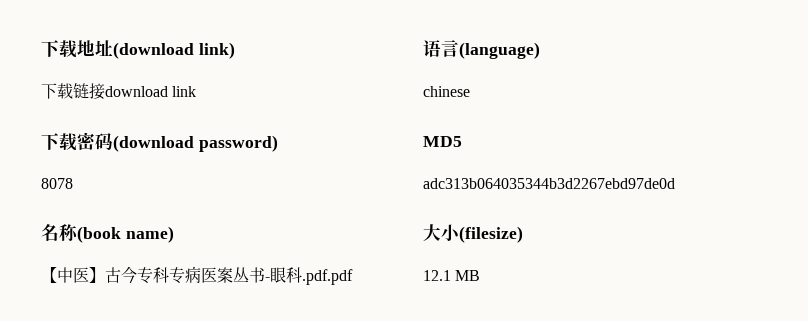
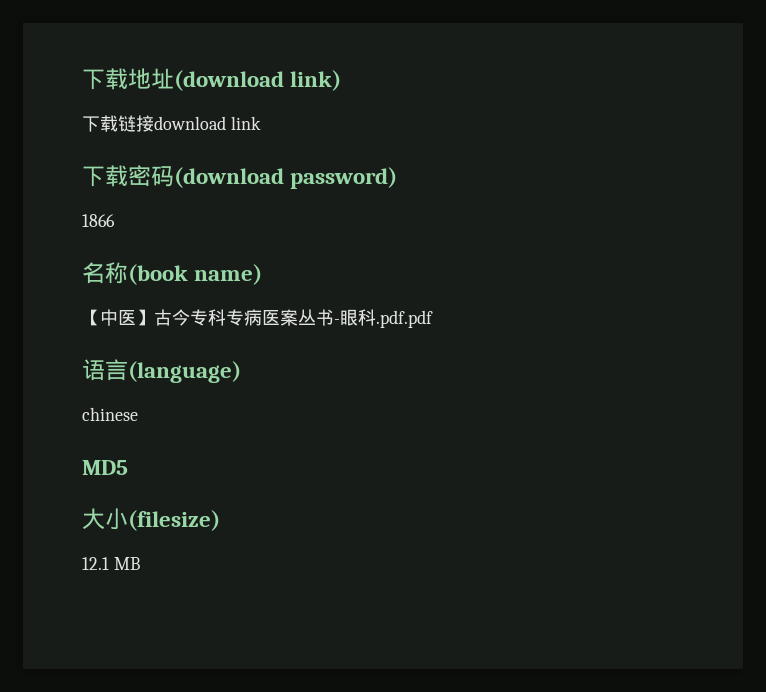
- 8078
+ 1866
- adc313b064035344b3d2267ebd97de0d

